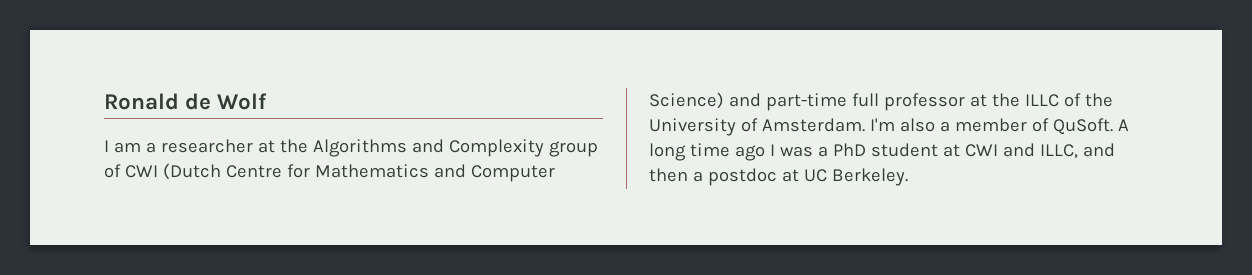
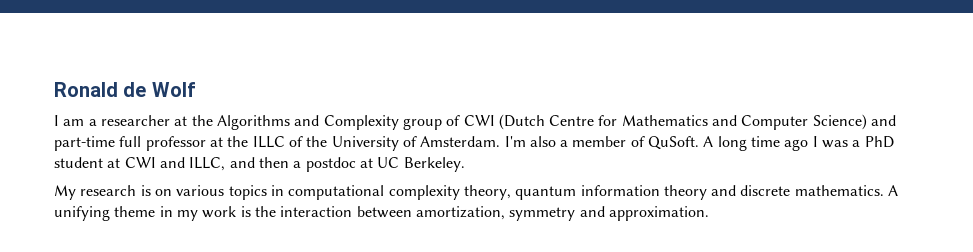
+ My research is on various topics in computational complexity theory, quantum information theory and discrete mathematics. A unifying theme in my work is the interaction between amortization, symmetry and approximation.

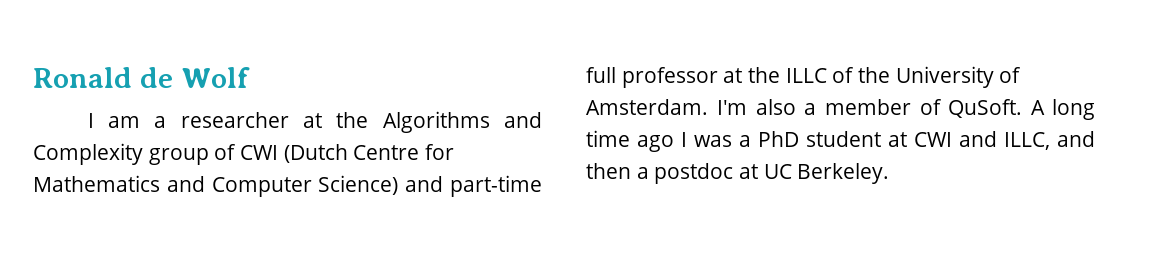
- My research is on various topics in computational complexity theory, quantum information theory and discrete mathematics. A unifying theme in my work is the interaction between amortization, symmetry and approximation.

